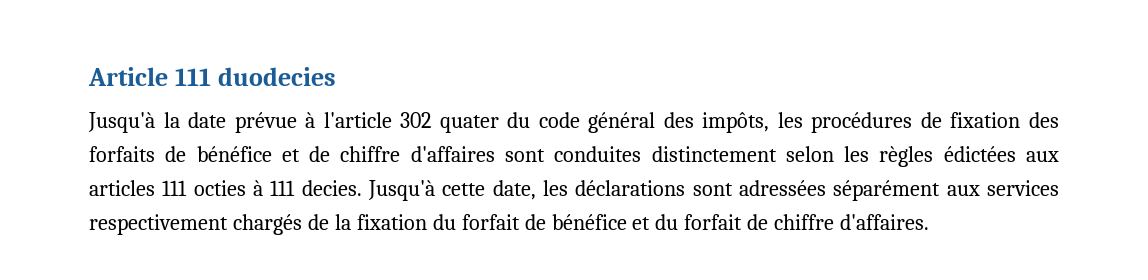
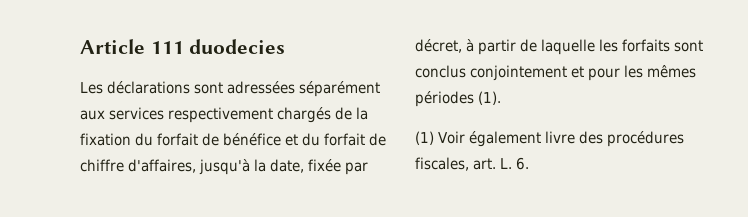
- Jusqu'à la date prévue à l'article 302 quater du code général des impôts, les procédures de fixation des forfaits de bénéfice et de chiffre d'affaires sont conduites distinctement selon les règles édictées aux articles 111 octies à 111 decies. Jusqu'à cette date, les déclarations sont adressées séparément aux services respectivement chargés de la fixation du forfait de bénéfice et du forfait de chiffre d'affaires.
+ Les déclarations sont adressées séparément aux services respectivement chargés de la fixation du forfait de bénéfice et du forfait de chiffre d'affaires, jusqu'à la date, fixée par décret, à partir de laquelle les forfaits sont conclus conjointement et pour les mêmes périodes (1).
+ (1) Voir également livre des procédures fiscales, art. L. 6.

